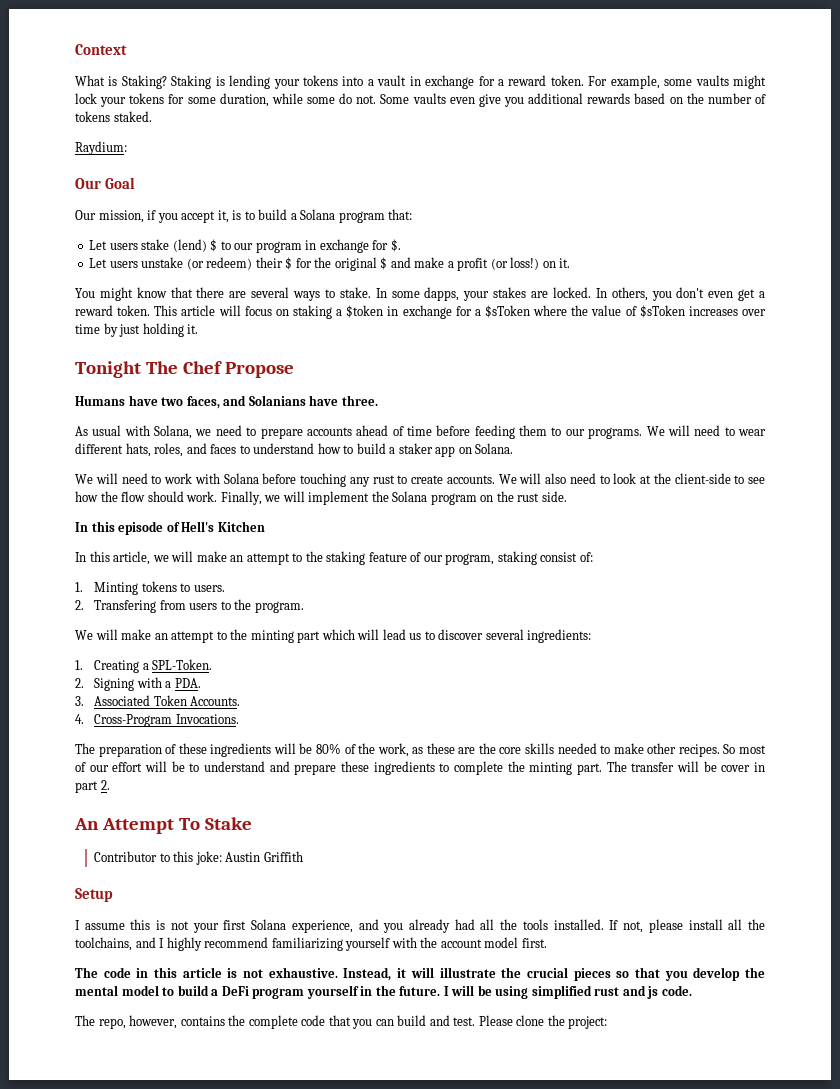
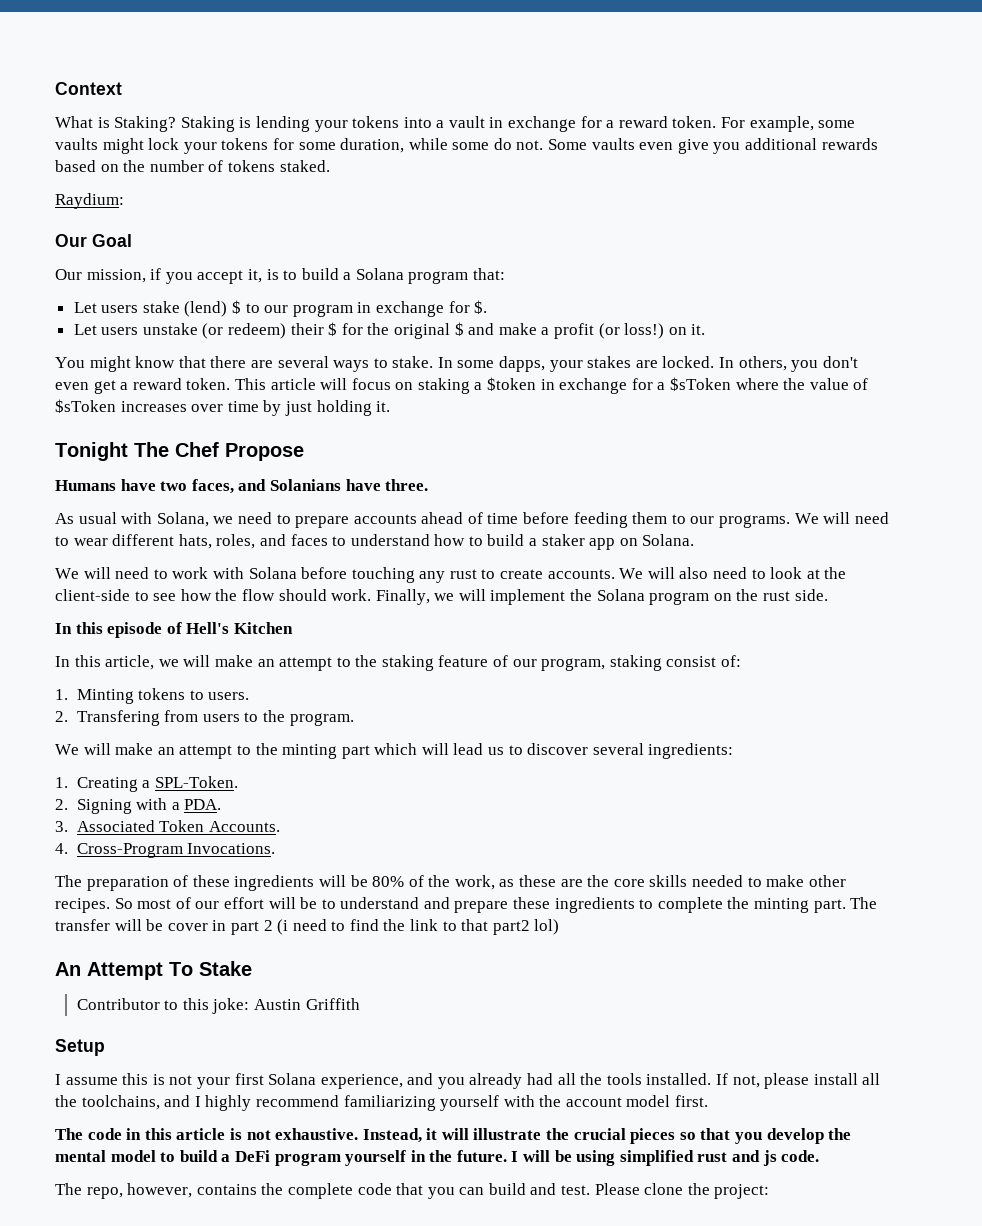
- The transfer will be cover in part 2.
+ The transfer will be cover in part 2 (i need to find the link to that part2 lol)

